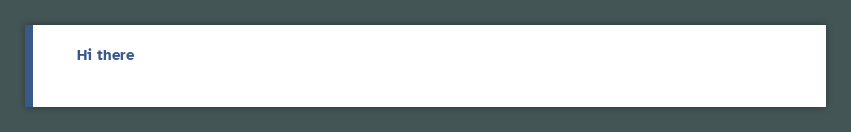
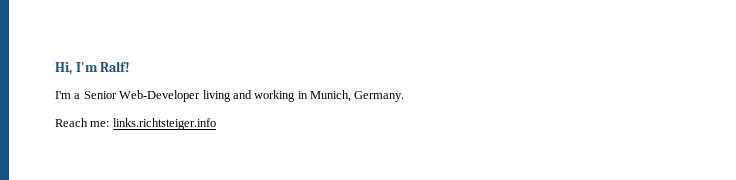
- Hi there
+ Hi, I'm Ralf!
+ I'm a Senior Web-Developer living and working in Munich, Germany.
+ Reach me: links.richtsteiger.info

